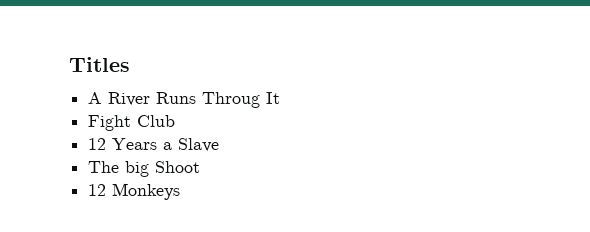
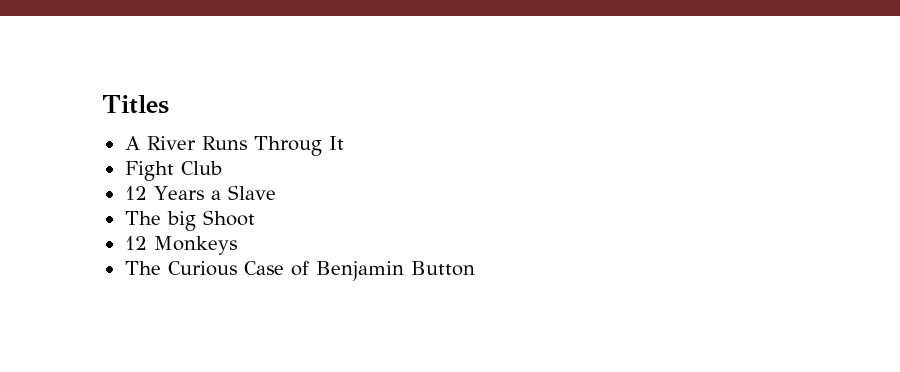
+ The Curious Case of Benjamin Button

